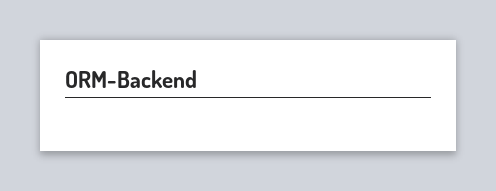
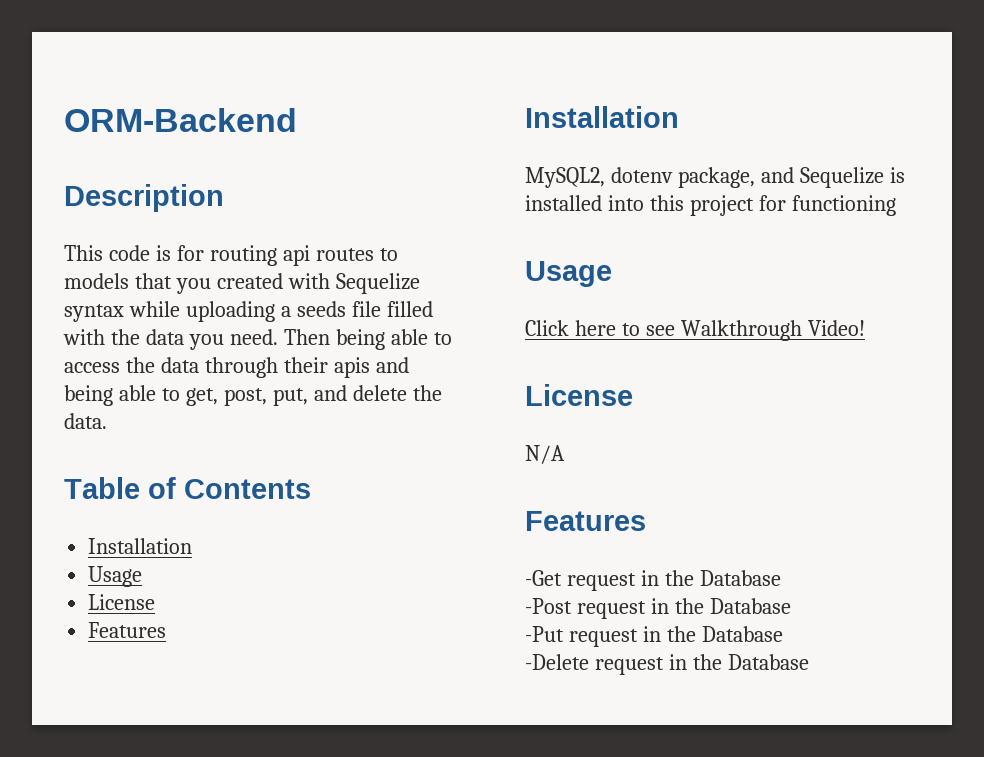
+ Description
+ This code is for routing api routes to models that you created with Sequelize syntax while uploading a seeds file filled with the data you need. Then being able to access the data through their apis and being able to get, post, put, and delete the data.
+ Table of Contents
+ Installation
+ Usage
+ License
+ Features
+ Installation
+ MySQL2, dotenv package, and Sequelize is installed into this project for functioning
+ Usage
+ Click here to see Walkthrough Video!
+ License
+ N/A
+ Features
+ -Get request in the Database
+ -Post request in the Database
+ -Put request in the Database
+ -Delete request in the Database

